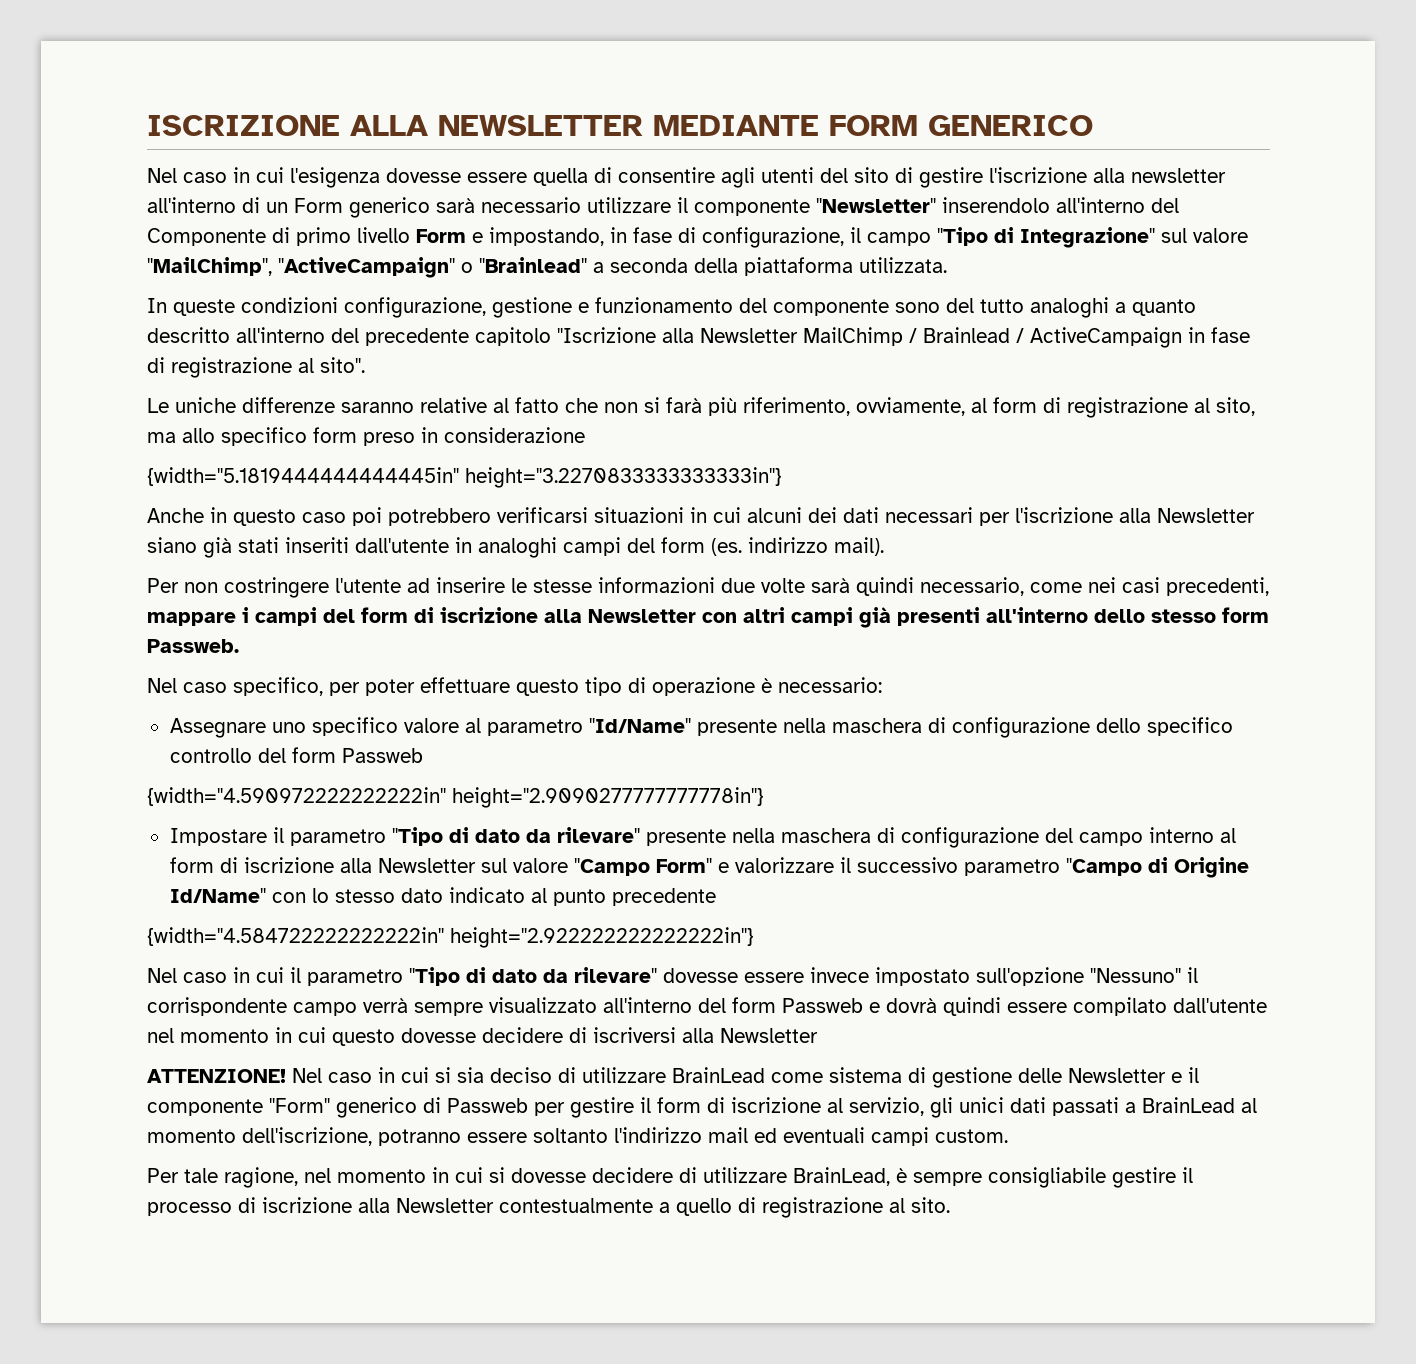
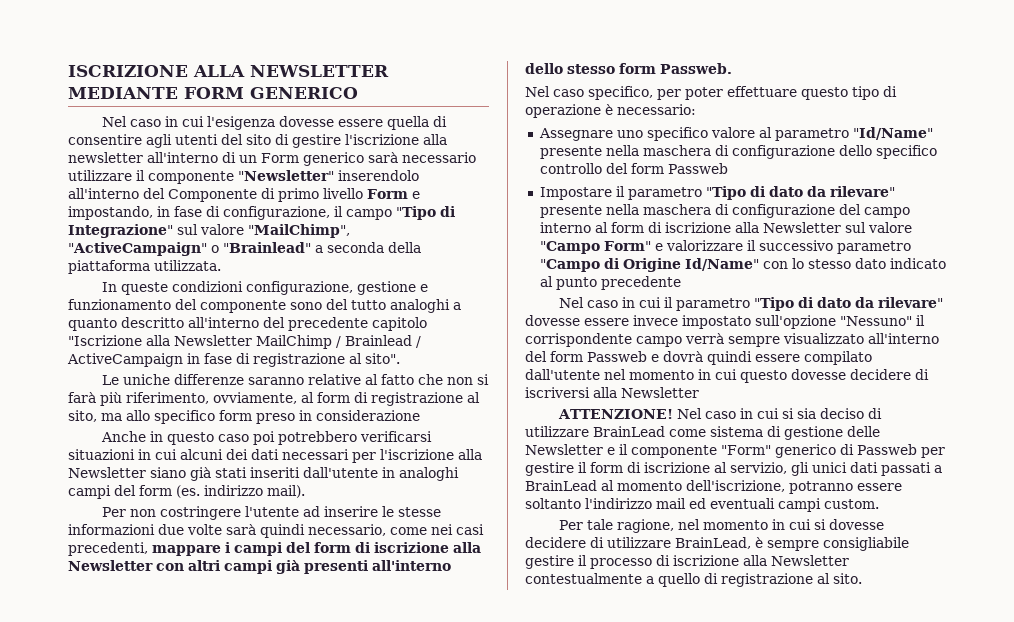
- {width="5.1819444444444445in" height="3.2270833333333333in"}
- {width="4.590972222222222in" height="2.9090277777777778in"}
- {width="4.584722222222222in" height="2.922222222222222in"}

